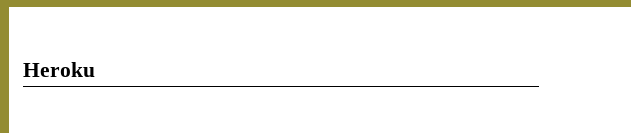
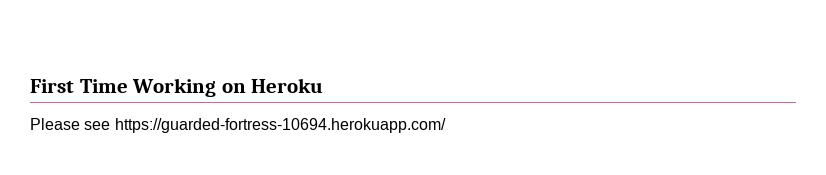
- Heroku
+ First Time Working on Heroku
+ Please see https://guarded-fortress-10694.herokuapp.com/

